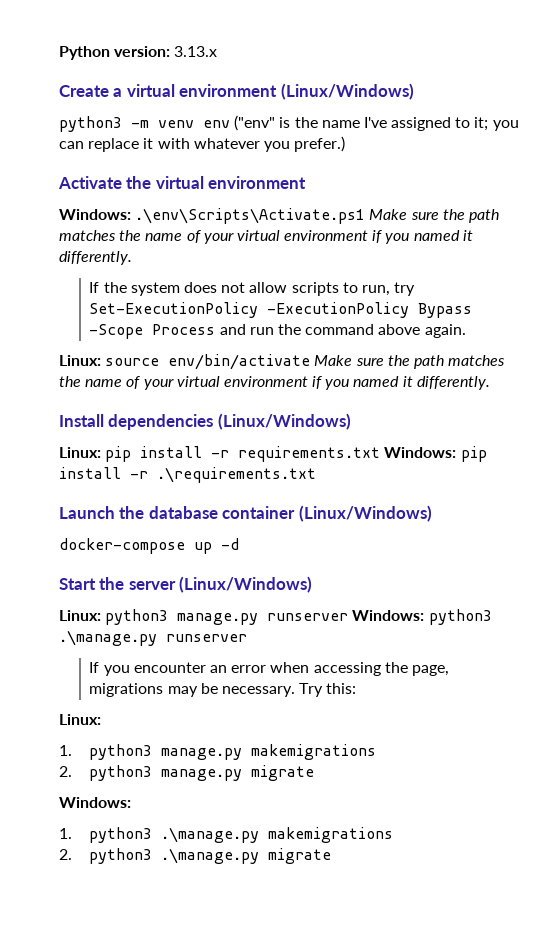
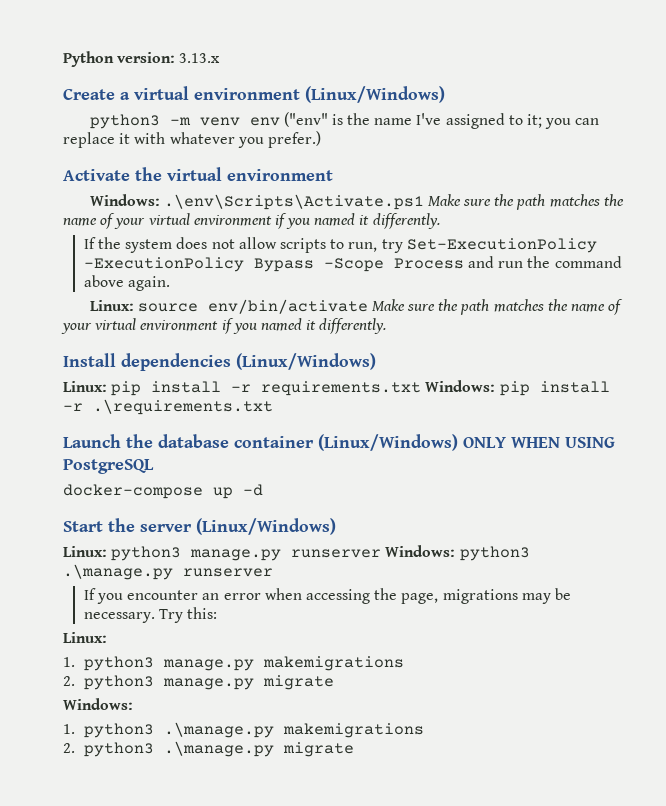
- Launch the database container (Linux/Windows)
+ Launch the database container (Linux/Windows) ONLY WHEN USING PostgreSQL

